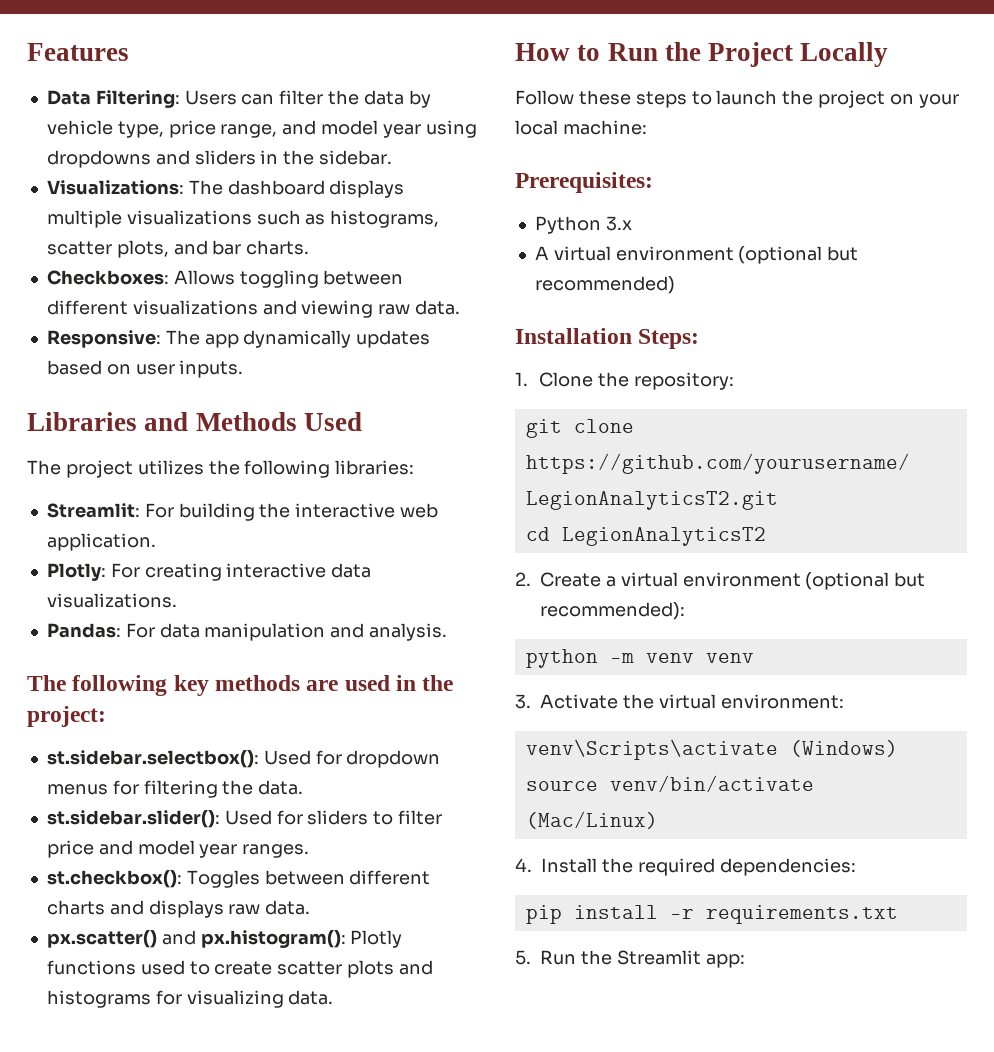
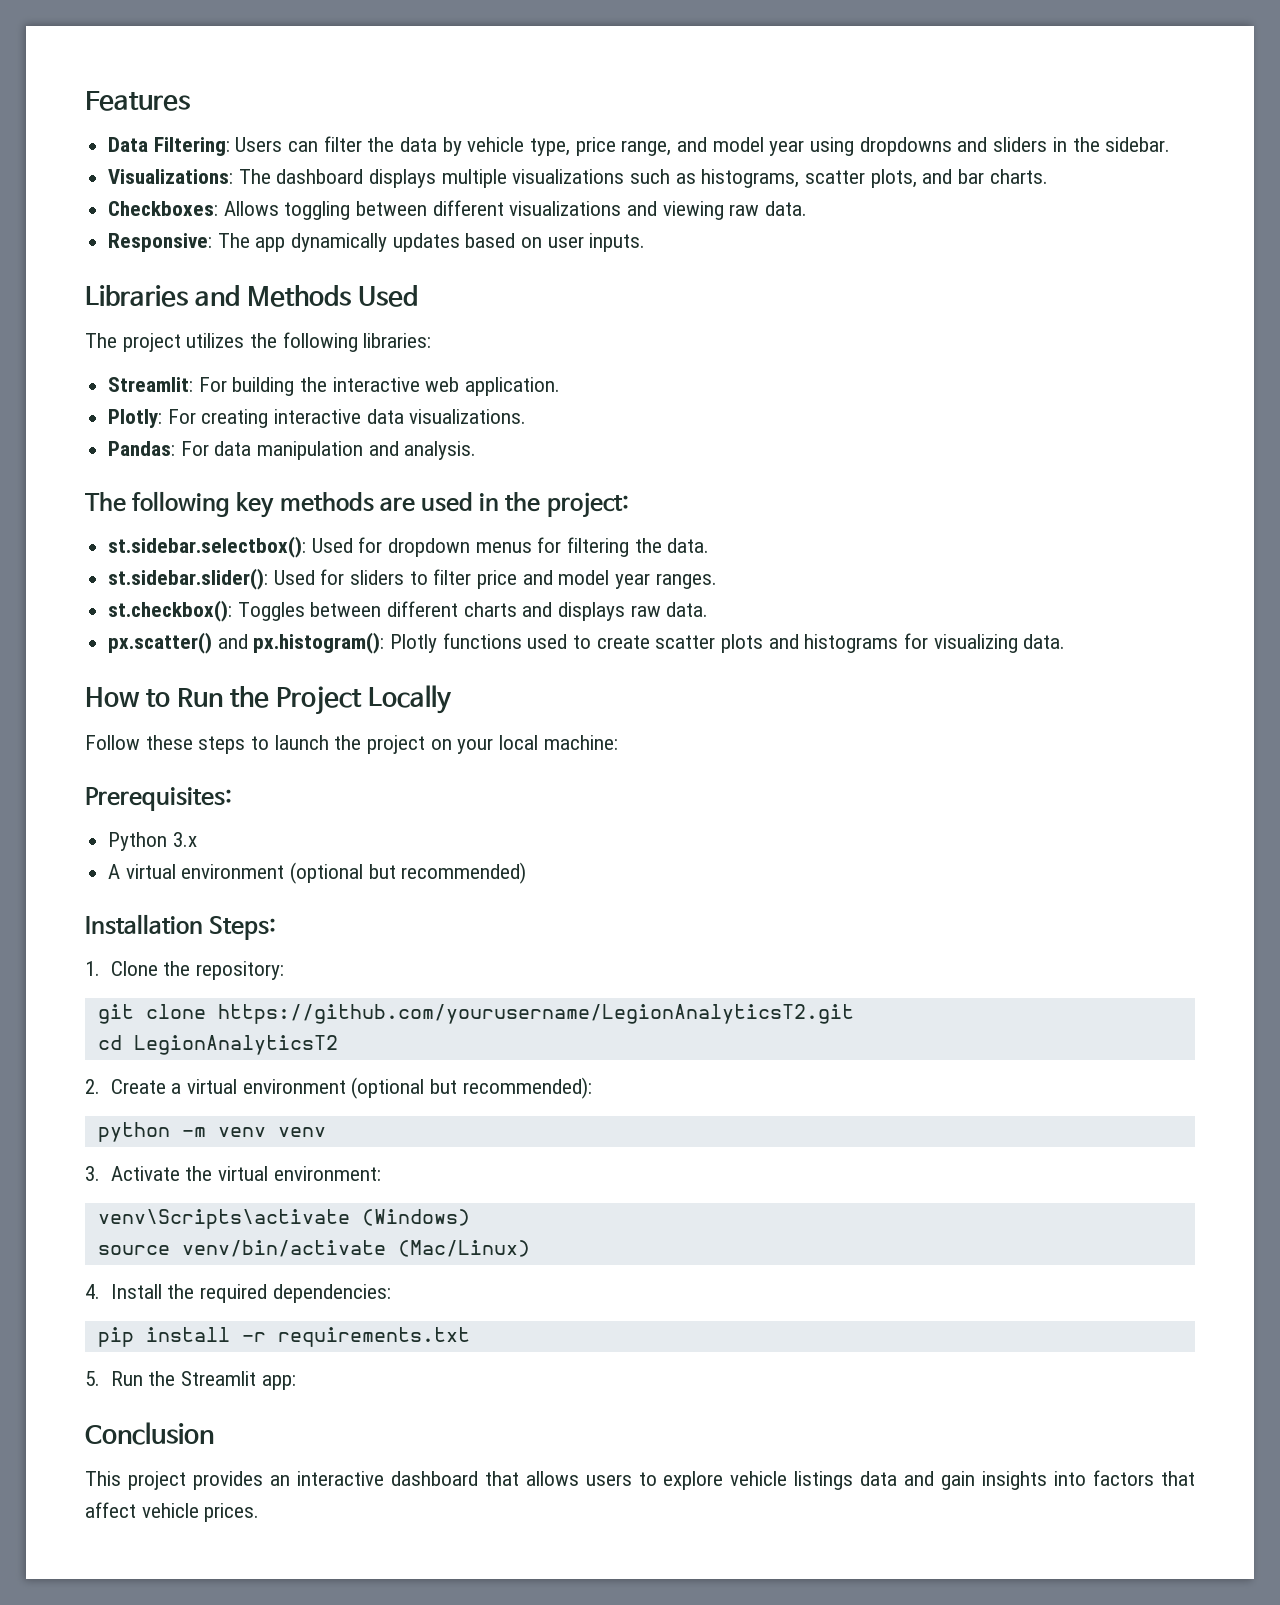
+ Conclusion
+ This project provides an interactive dashboard that allows users to explore vehicle listings data and gain insights into factors that affect vehicle prices.

